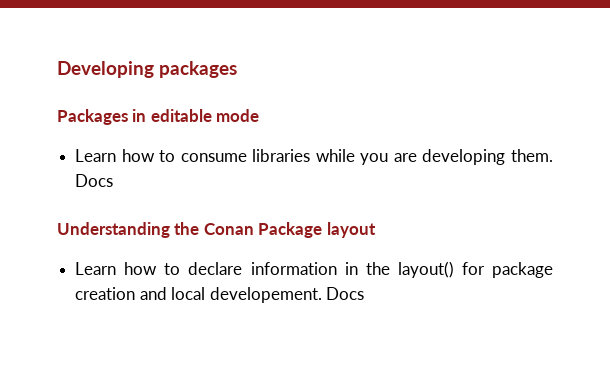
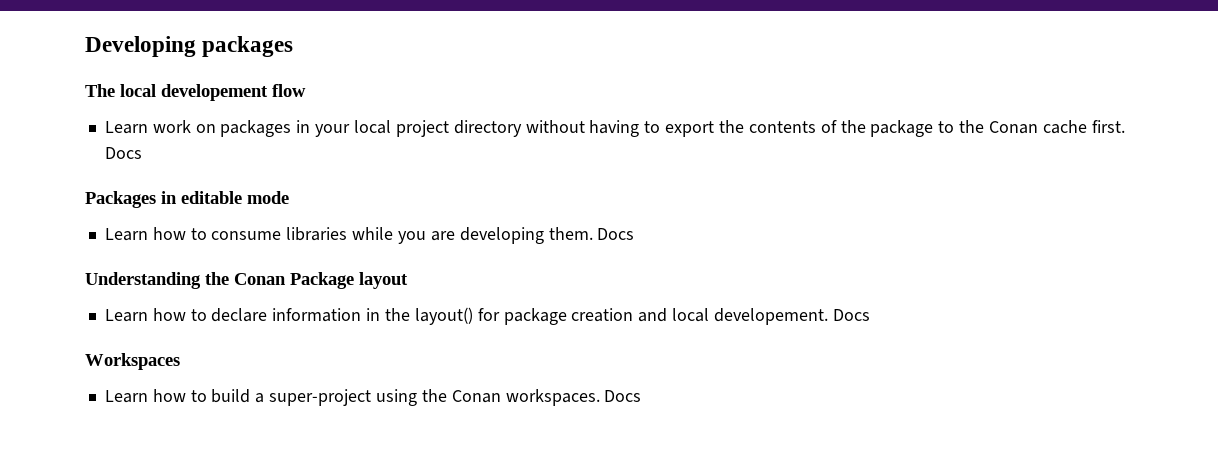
+ The local developement flow
+ Learn work on packages in your local project directory without having to export the contents of the package to the Conan cache first. Docs
+ Workspaces
+ Learn how to build a super-project using the Conan workspaces. Docs

